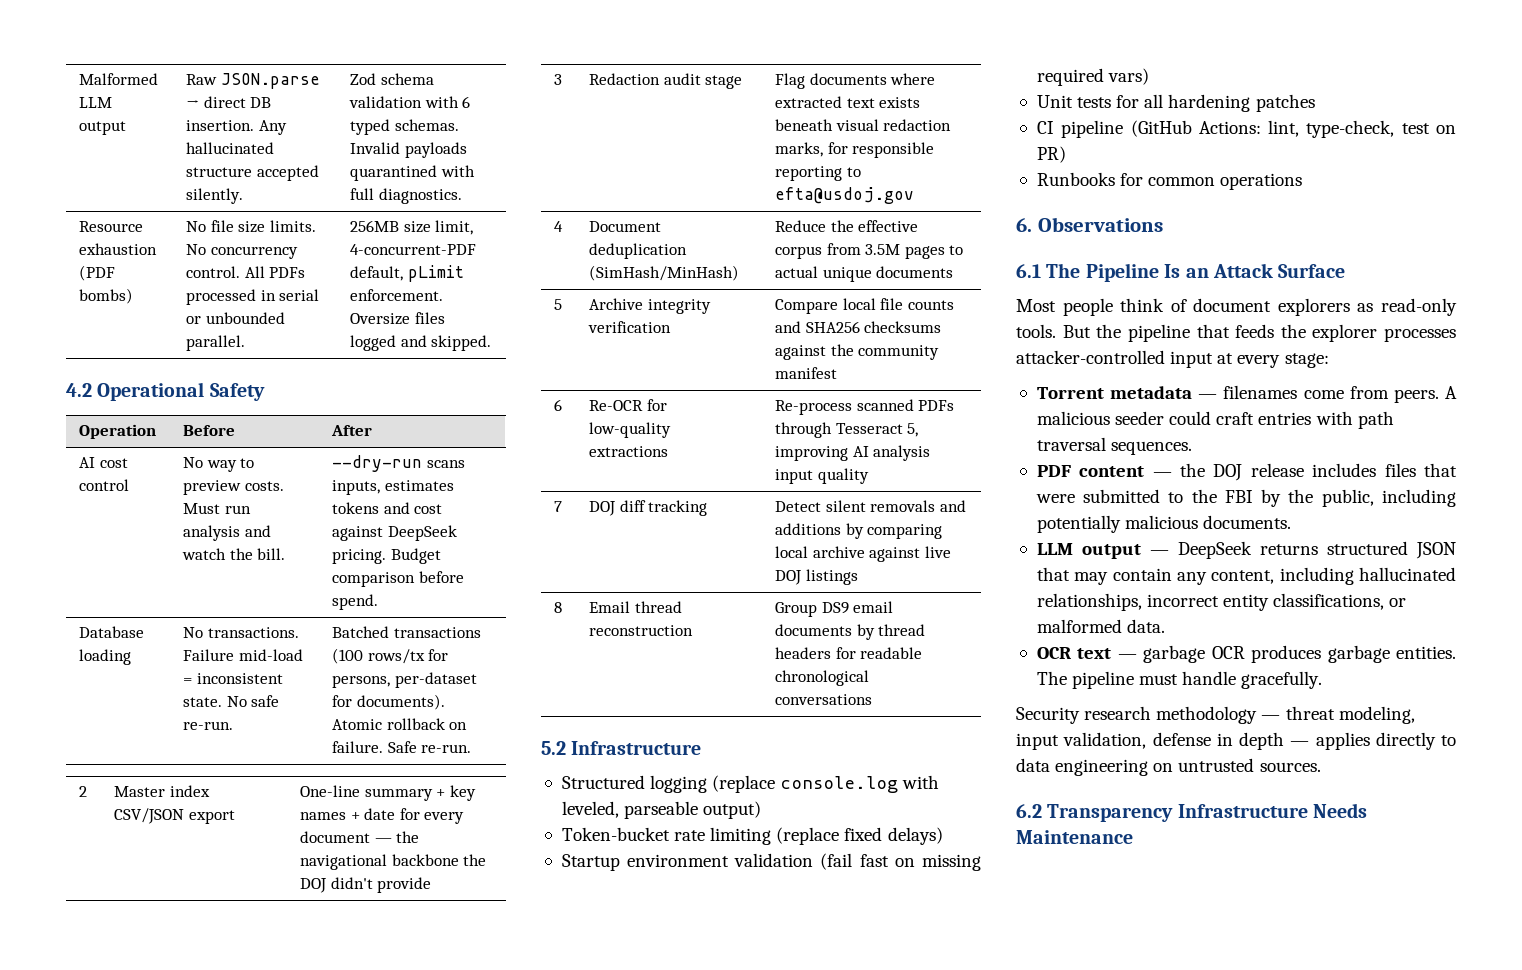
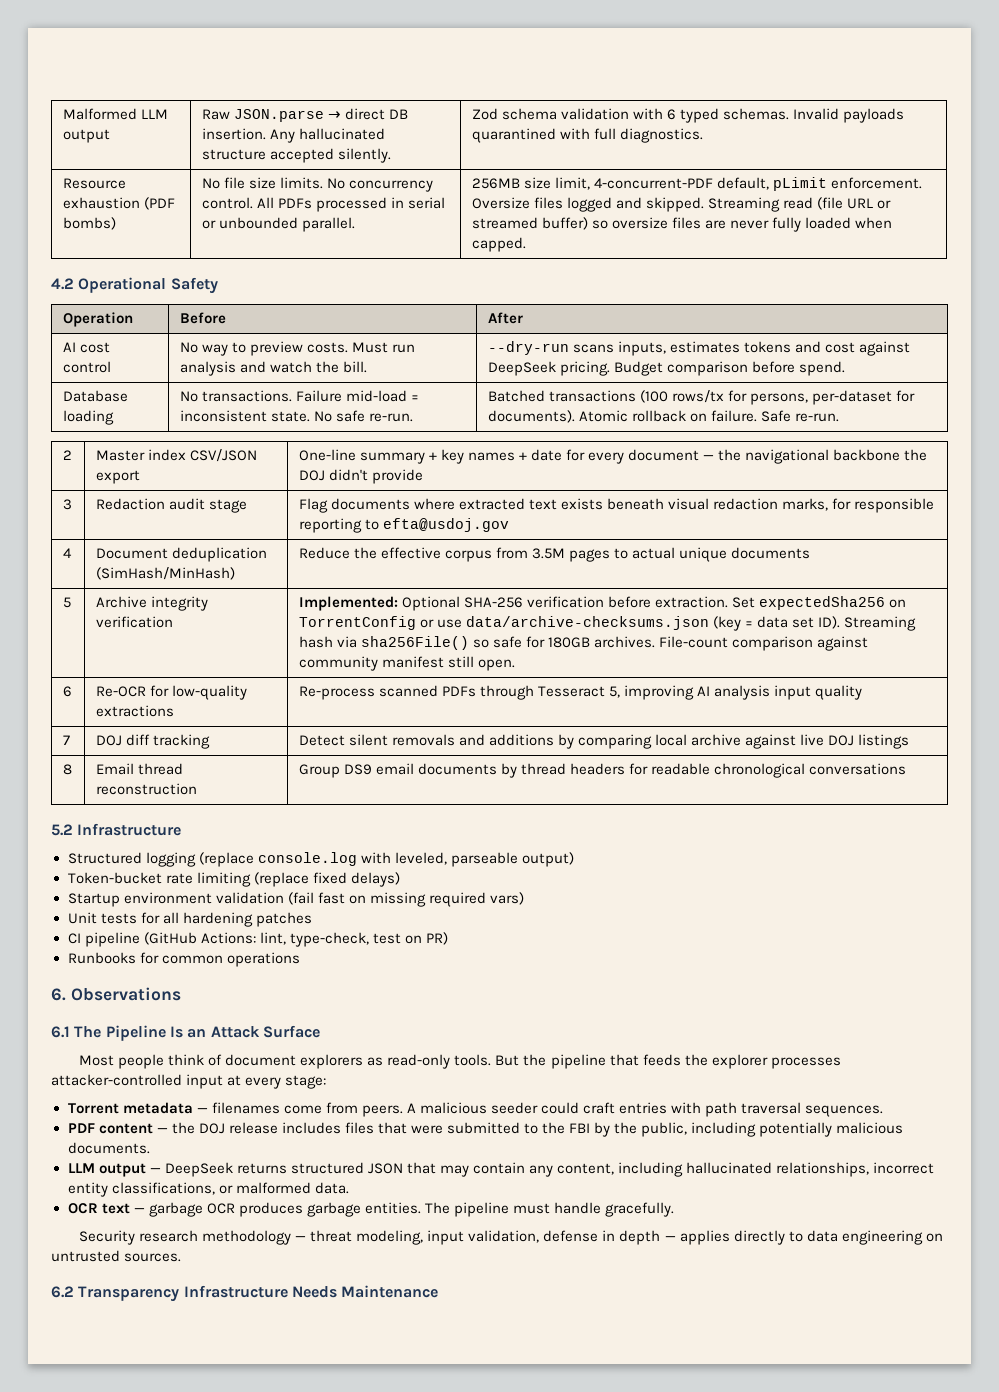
+ Streaming read (file URL or streamed buffer) so oversize files are never fully loaded when capped.
- 5 | Archive integrity verification | Compare local file counts and SHA256 checksums against the community manifest
+ 5 | Archive integrity verification | Implemented: Optional SHA-256 verification before extraction. Set expectedSha256 on TorrentConfig or use data/archive-checksums.json (key = data set ID). Streaming hash via sha256File() so safe for 180GB archives. File-count comparison against community manifest still open.

